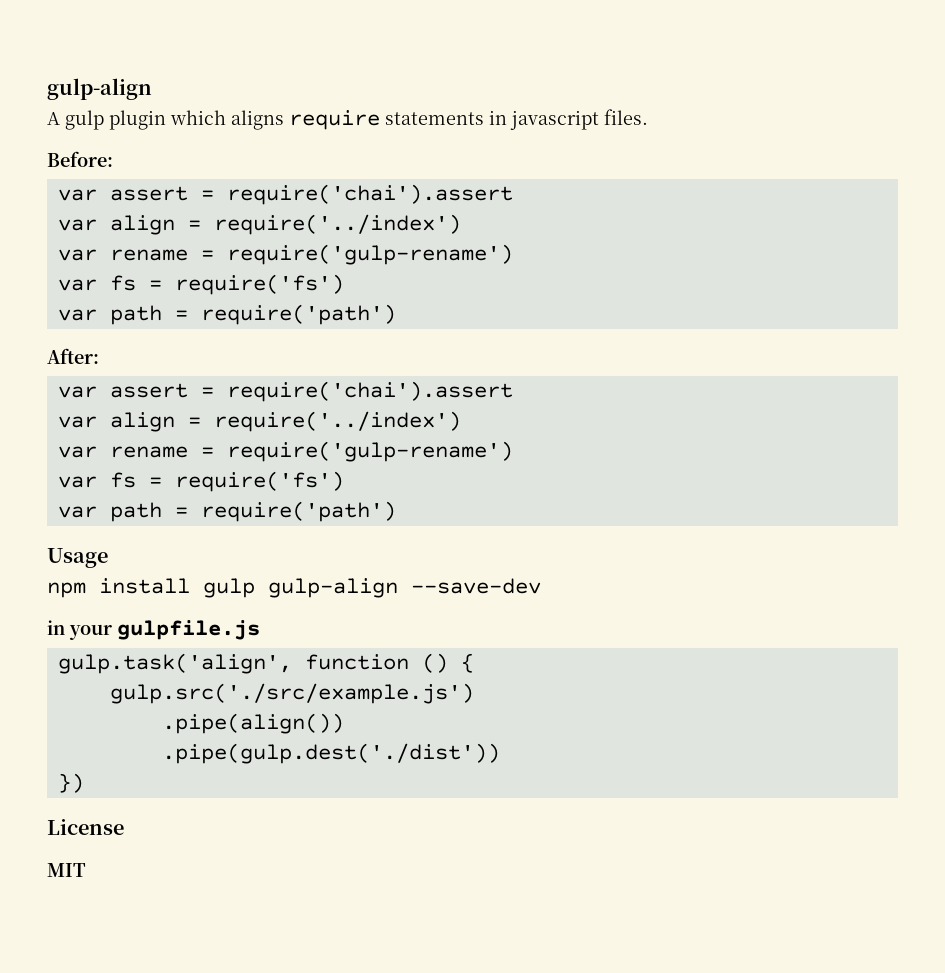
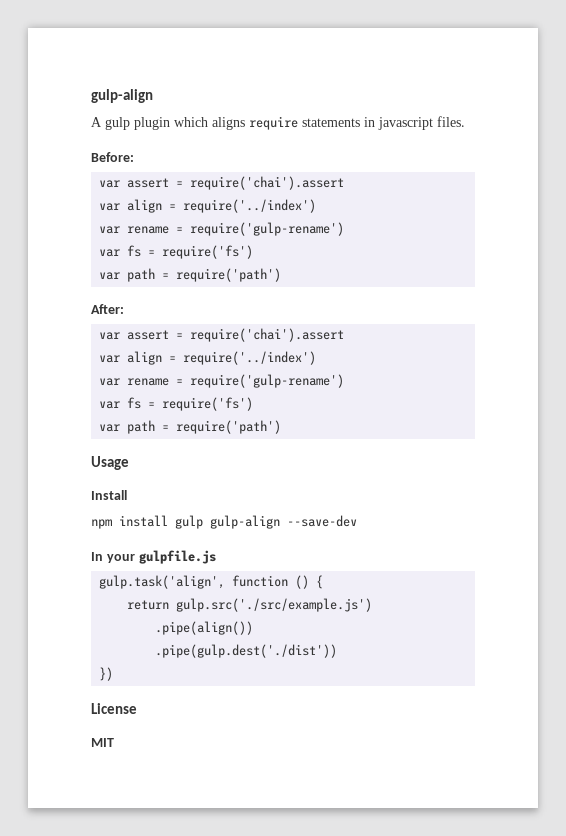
+ Install
- in your gulpfile.js
+ In your gulpfile.js
- gulp.src('./src/example.js')
+ return gulp.src('./src/example.js')

